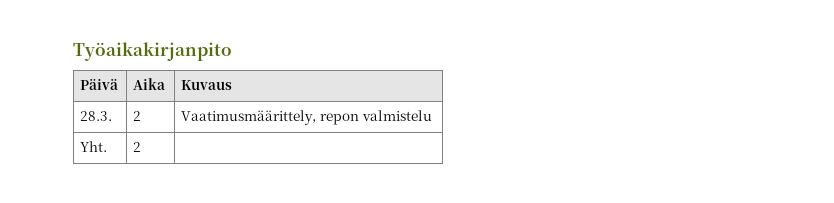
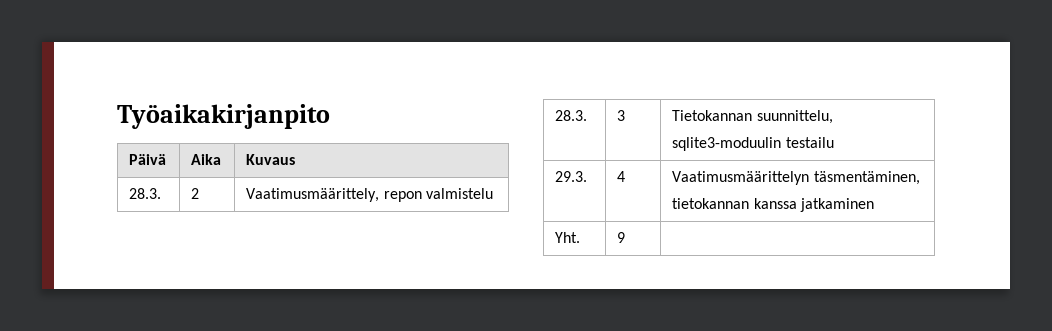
+ 28.3. | 3 | Tietokannan suunnittelu, sqlite3-moduulin testailu
+ 29.3. | 4 | Vaatimusmäärittelyn täsmentäminen, tietokannan kanssa jatkaminen
- Yht. | 2 |
+ Yht. | 9 |

